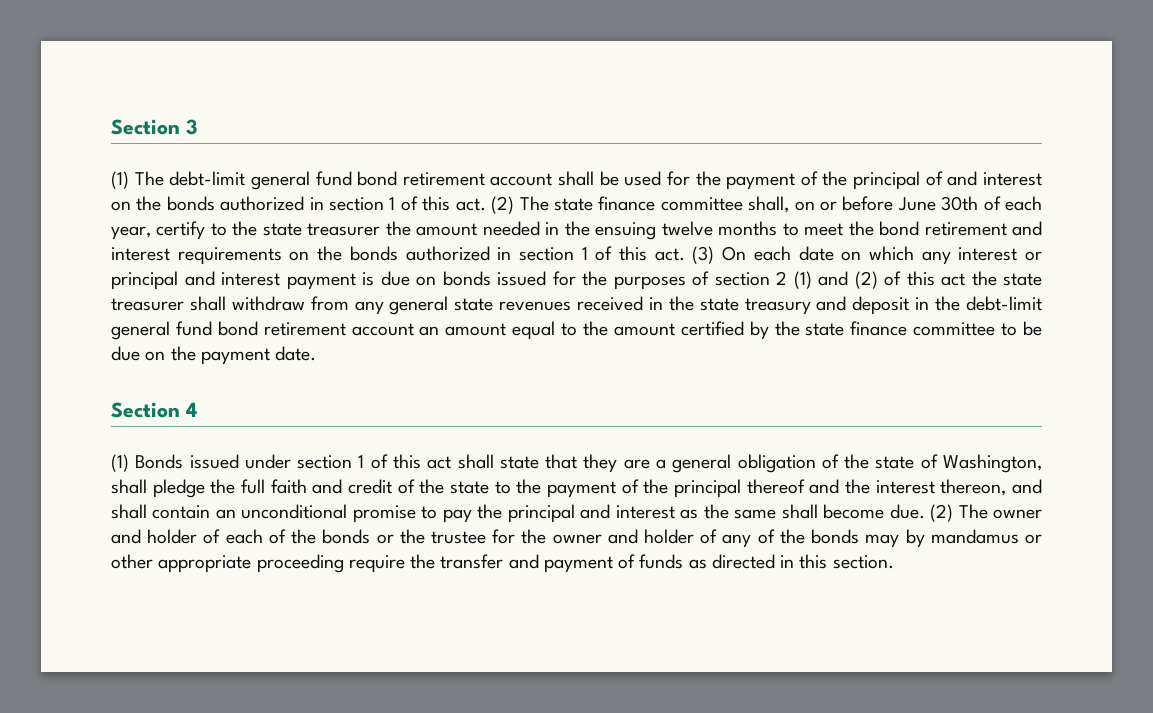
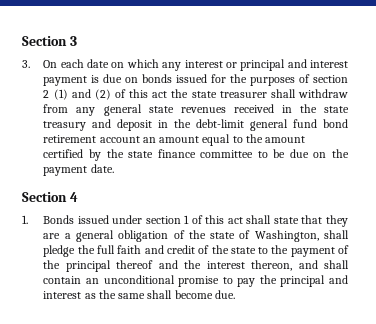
- (1) The debt-limit general fund bond retirement account shall be used for the payment of the principal of and interest on the bonds authorized in section 1 of this act. (2) The state finance committee shall, on or before June 30th of each year, certify to the state treasurer the amount needed in the ensuing twelve months to meet the bond retirement and interest requirements on the bonds authorized in section 1 of this act. (3) On each date on which any interest or principal and interest payment is due on bonds issued for the purposes of section 2 (1) and (2) of this act the state treasurer shall withdraw from any general state revenues received in the state treasury and deposit in the debt-limit general fund bond retirement account an amount equal to the amount certified by the state finance committee to be due on the payment date.
+ 3. On each date on which any interest or principal and interest payment is due on bonds issued for the purposes of section 2 (1) and (2) of this act the state treasurer shall withdraw from any general state revenues received in the state treasury and deposit in the debt-limit general fund bond retirement account an amount equal to the amount certified by the state finance committee to be due on the payment date.
- (1) Bonds issued under section 1 of this act shall state that they are a general obligation of the state of Washington, shall pledge the full faith and credit of the state to the payment of the principal thereof and the interest thereon, and shall contain an unconditional promise to pay the principal and interest as the same shall become due. (2) The owner and holder of each of the bonds or the trustee for the owner and holder of any of the bonds may by mandamus or other appropriate proceeding require the transfer and payment of funds as directed in this section.
+ 1. Bonds issued under section 1 of this act shall state that they are a general obligation of the state of Washington, shall pledge the full faith and credit of the state to the payment of the principal thereof and the interest thereon, and shall contain an unconditional promise to pay the principal and interest as the same shall become due.

